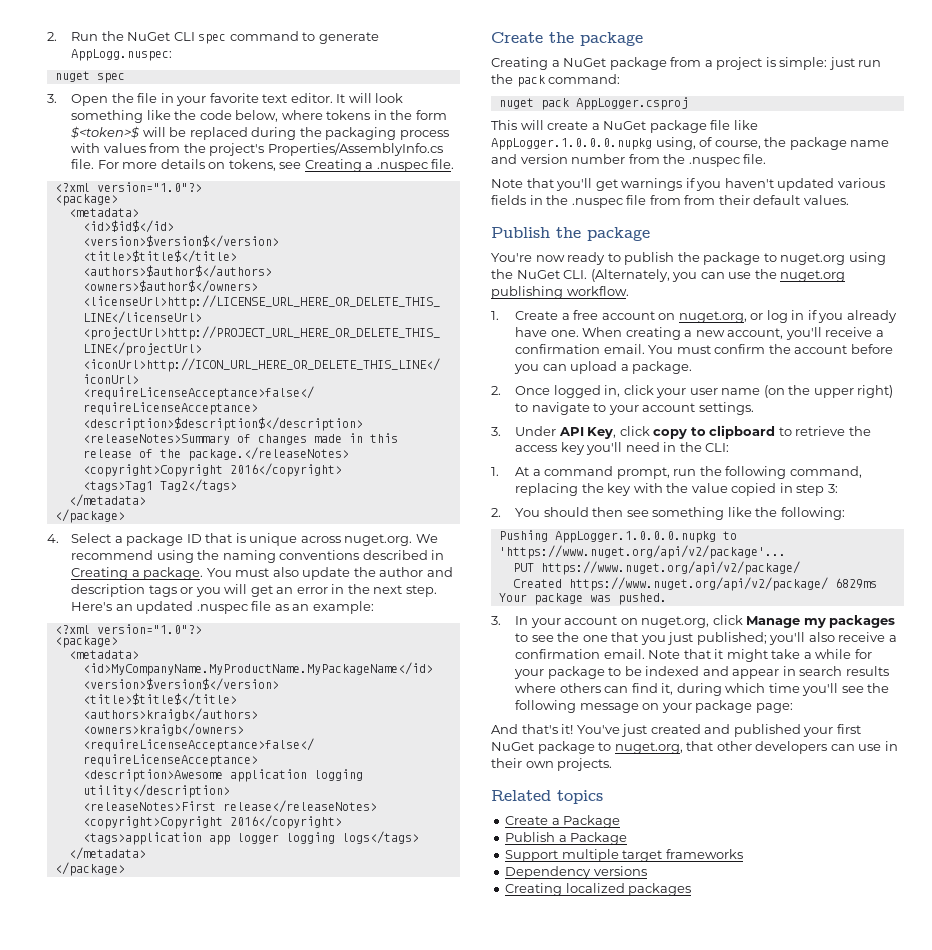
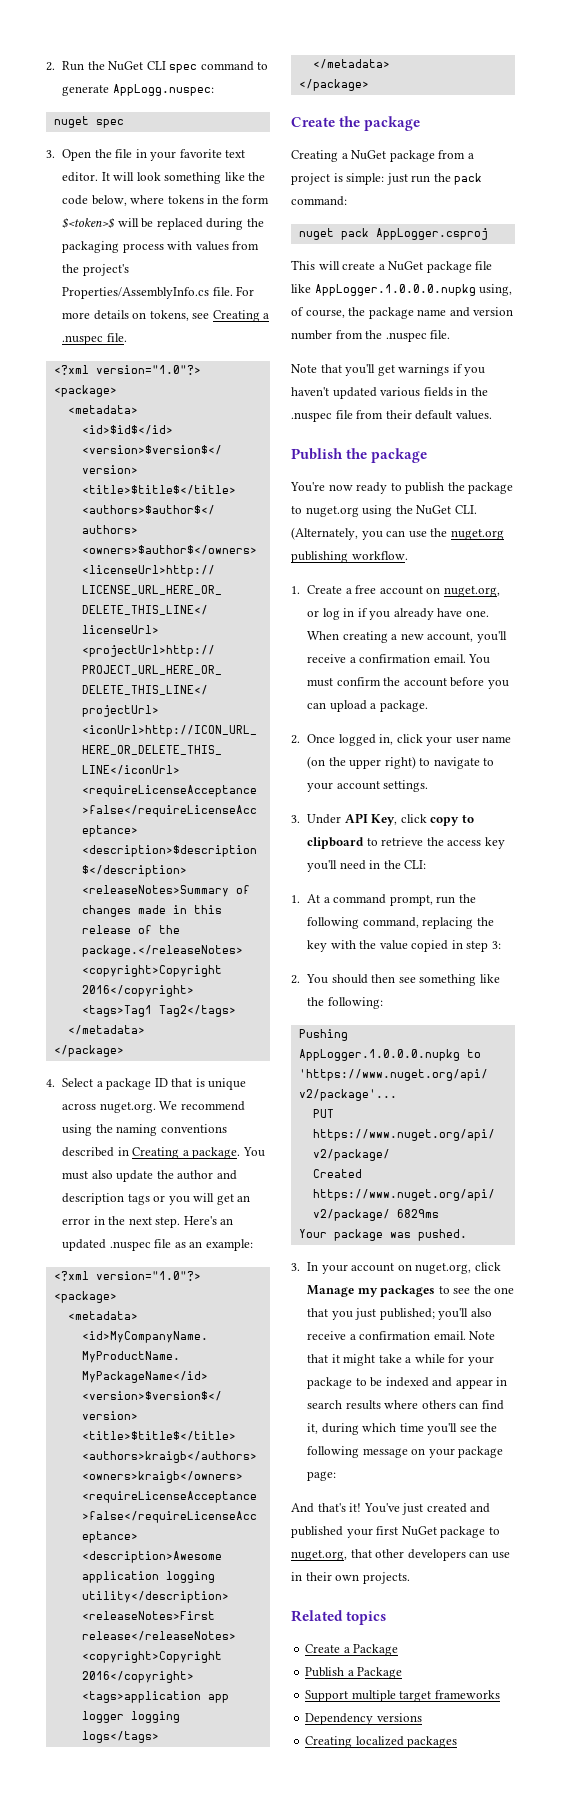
- Note that you'll get warnings if you haven't updated various fields in the .nuspec file from from their default values.
+ Note that you'll get warnings if you haven't updated various fields in the .nuspec file from their default values.

